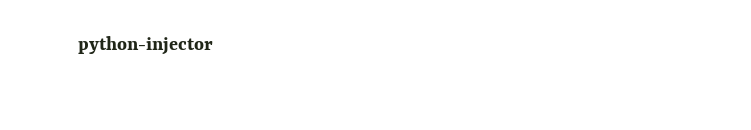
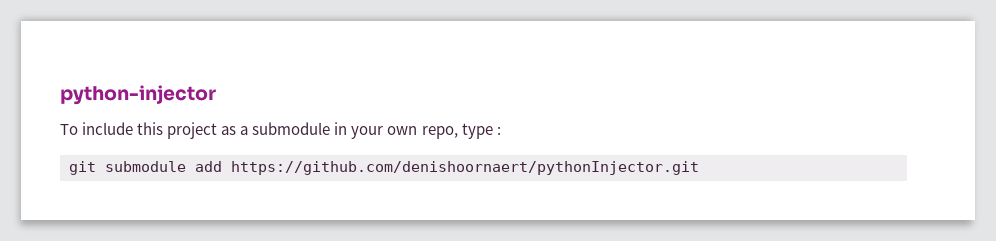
+ To include this project as a submodule in your own repo, type :
+ git submodule add https://github.com/denishoornaert/pythonInjector.git

